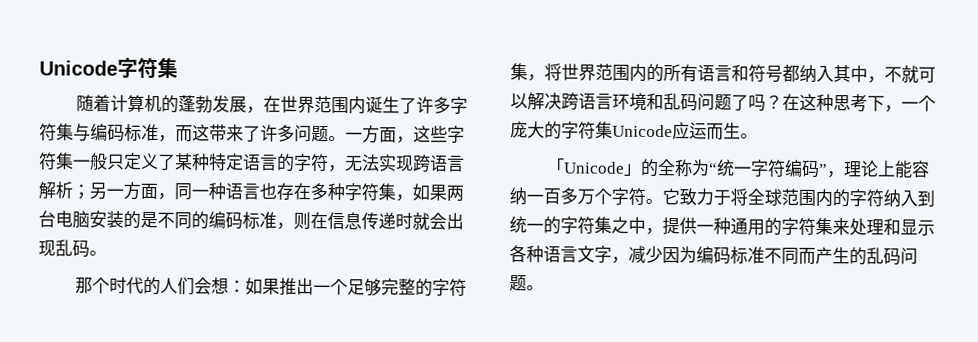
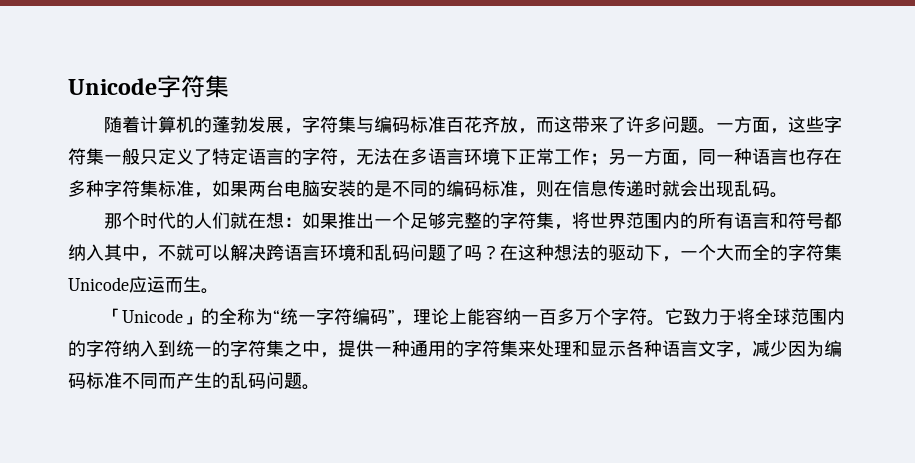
- 随着计算机的蓬勃发展，在世界范围内诞生了许多字符集与编码标准，而这带来了许多问题。
+ 随着计算机的蓬勃发展，字符集与编码标准百花齐放，而这带来了许多问题。
- 一方面，这些字符集一般只定义了某种特定语言的字符，无法实现跨语言解析；另一方面，同一种语言也存在多种字符集，如果两台电脑安装的是不同的编码标准，则在信息传递时就会出现乱码。
+ 一方面，这些字符集一般只定义了特定语言的字符，无法在多语言环境下正常工作；另一方面，同一种语言也存在多种字符集标准，如果两台电脑安装的是不同的编码标准，则在信息传递时就会出现乱码。
- 那个时代的人们会想：如果推出一个足够完整的字符集，将世界范围内的所有语言和符号都纳入其中，不就可以解决跨语言环境和乱码问题了吗？
+ 那个时代的人们就在想：如果推出一个足够完整的字符集，将世界范围内的所有语言和符号都纳入其中，不就可以解决跨语言环境和乱码问题了吗？
- 在这种思考下，一个庞大的字符集Unicode应运而生。
+ 在这种想法的驱动下，一个大而全的字符集Unicode应运而生。

